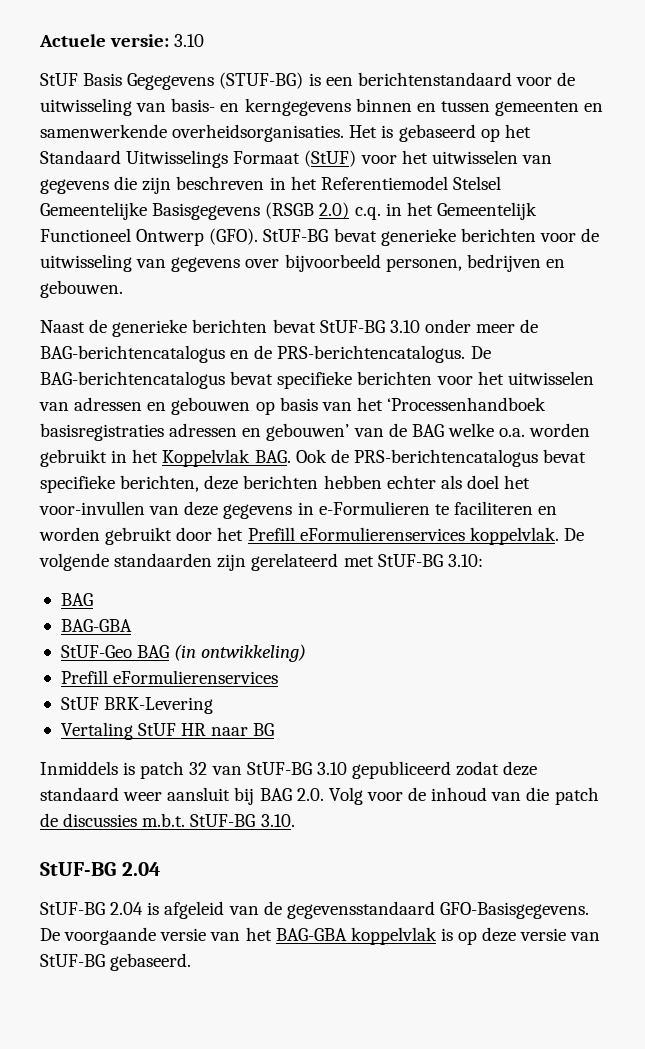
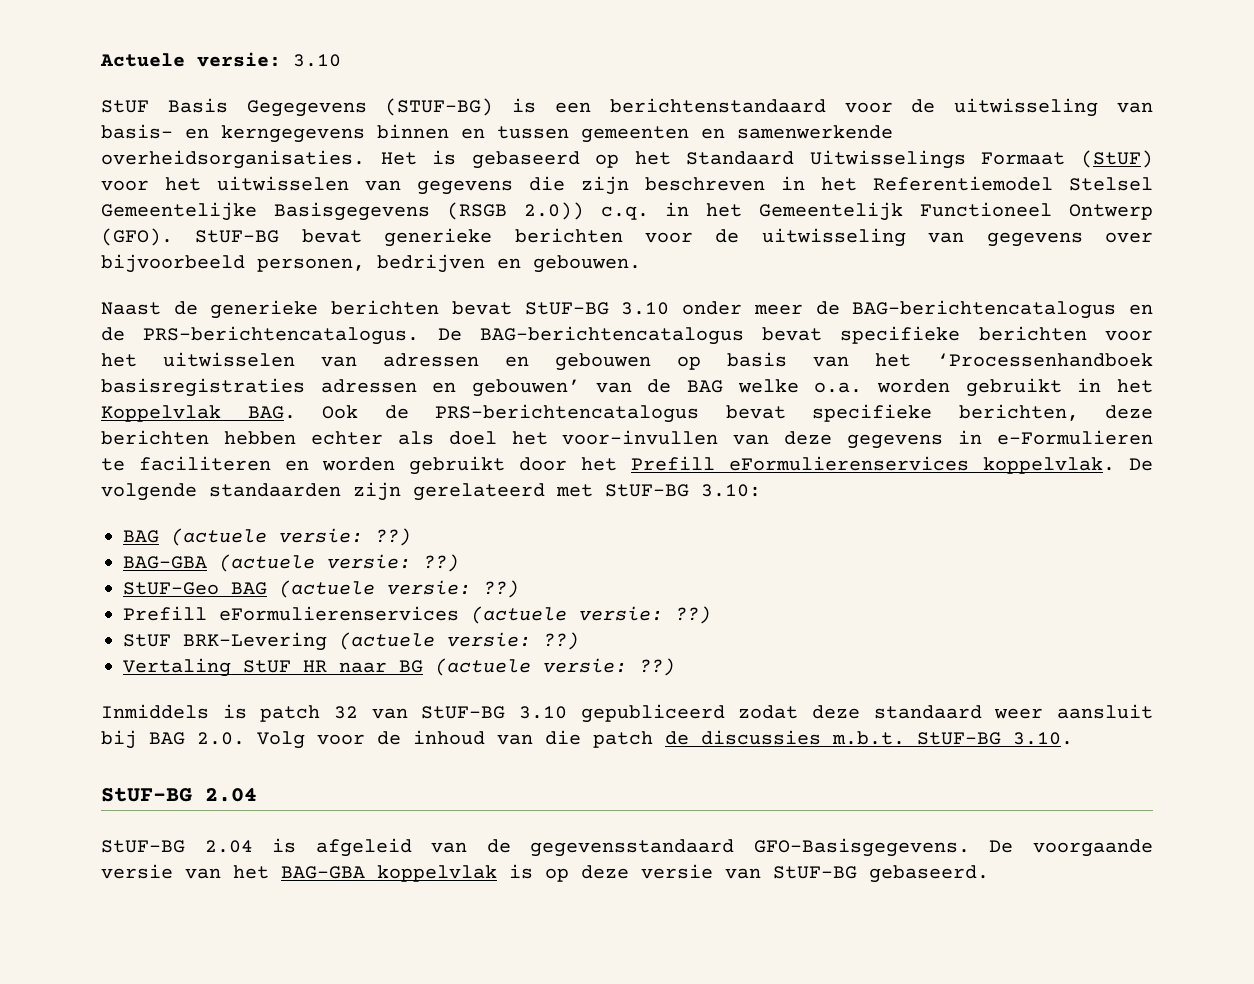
- Het is gebaseerd op het Standaard Uitwisselings Formaat (StUF) voor het uitwisselen van gegevens die zijn beschreven in het Referentiemodel Stelsel Gemeentelijke Basisgegevens (RSGB 2.0) c.q. in het Gemeentelijk Functioneel Ontwerp (GFO).
+ Het is gebaseerd op het Standaard Uitwisselings Formaat (StUF) voor het uitwisselen van gegevens die zijn beschreven in het Referentiemodel Stelsel Gemeentelijke Basisgegevens (RSGB 2.0)) c.q. in het Gemeentelijk Functioneel Ontwerp (GFO).
  De volgende standaarden zijn gerelateerd met StUF-BG 3.10:
- BAG
- BAG-GBA
+ BAG (actuele versie: ??)
+ BAG-GBA (actuele versie: ??)
- StUF-Geo BAG (in ontwikkeling)
- Prefill eFormulierenservices
+ StUF-Geo BAG (actuele versie: ??)
+ Prefill eFormulierenservices (actuele versie: ??)
- StUF BRK-Levering
+ StUF BRK-Levering (actuele versie: ??)
- Vertaling StUF HR naar BG
+ Vertaling StUF HR naar BG (actuele versie: ??)

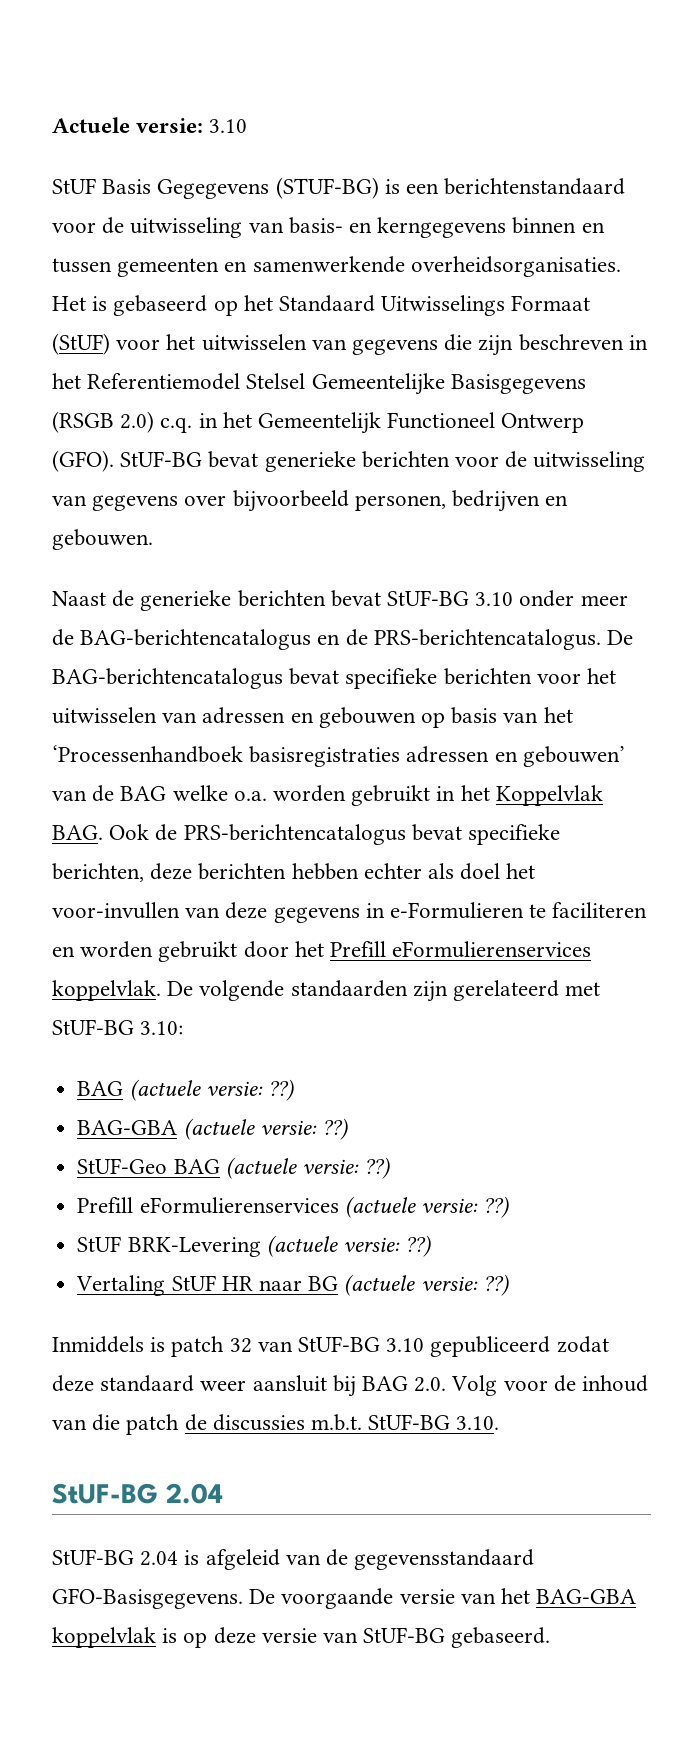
- Het is gebaseerd op het Standaard Uitwisselings Formaat (StUF) voor het uitwisselen van gegevens die zijn beschreven in het Referentiemodel Stelsel Gemeentelijke Basisgegevens (RSGB 2.0)) c.q. in het Gemeentelijk Functioneel Ontwerp (GFO).
+ Het is gebaseerd op het Standaard Uitwisselings Formaat (StUF) voor het uitwisselen van gegevens die zijn beschreven in het Referentiemodel Stelsel Gemeentelijke Basisgegevens (RSGB 2.0) c.q. in het Gemeentelijk Functioneel Ontwerp (GFO).

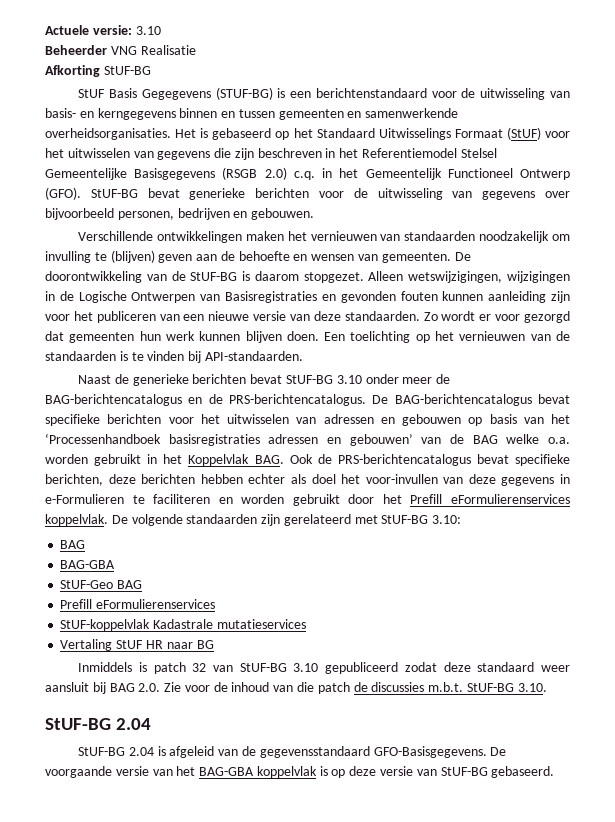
+ Beheerder VNG Realisatie
+ Afkorting StUF-BG
+ Verschillende ontwikkelingen maken het vernieuwen van standaarden noodzakelijk om invulling te (blijven) geven aan de behoefte en wensen van gemeenten. De doorontwikkeling van de StUF-BG is daarom stopgezet. Alleen wetswijzigingen, wijzigingen in de Logische Ontwerpen van Basisregistraties en gevonden fouten kunnen aanleiding zijn voor het publiceren van een nieuwe versie van deze standaarden. Zo wordt er voor gezorgd dat gemeenten hun werk kunnen blijven doen. Een toelichting op het vernieuwen van de standaarden is te vinden bij API-standaarden.
  De volgende standaarden zijn gerelateerd met StUF-BG 3.10:
- BAG (actuele versie: ??)
- BAG-GBA (actuele versie: ??)
+ BAG
+ BAG-GBA
- StUF-Geo BAG (actuele versie: ??)
- Prefill eFormulierenservices (actuele versie: ??)
- StUF BRK-Levering (actuele versie: ??)
+ StUF-Geo BAG
+ Prefill eFormulierenservices
+ StUF-koppelvlak Kadastrale mutatieservices
- Vertaling StUF HR naar BG (actuele versie: ??)
+ Vertaling StUF HR naar BG
- Inmiddels is patch 32 van StUF-BG 3.10 gepubliceerd zodat deze standaard weer aansluit bij BAG 2.0. Volg voor de inhoud van die patch de discussies m.b.t. StUF-BG 3.10.
+ Inmiddels is patch 32 van StUF-BG 3.10 gepubliceerd zodat deze standaard weer aansluit bij BAG 2.0. Zie voor de inhoud van die patch de discussies m.b.t. StUF-BG 3.10.

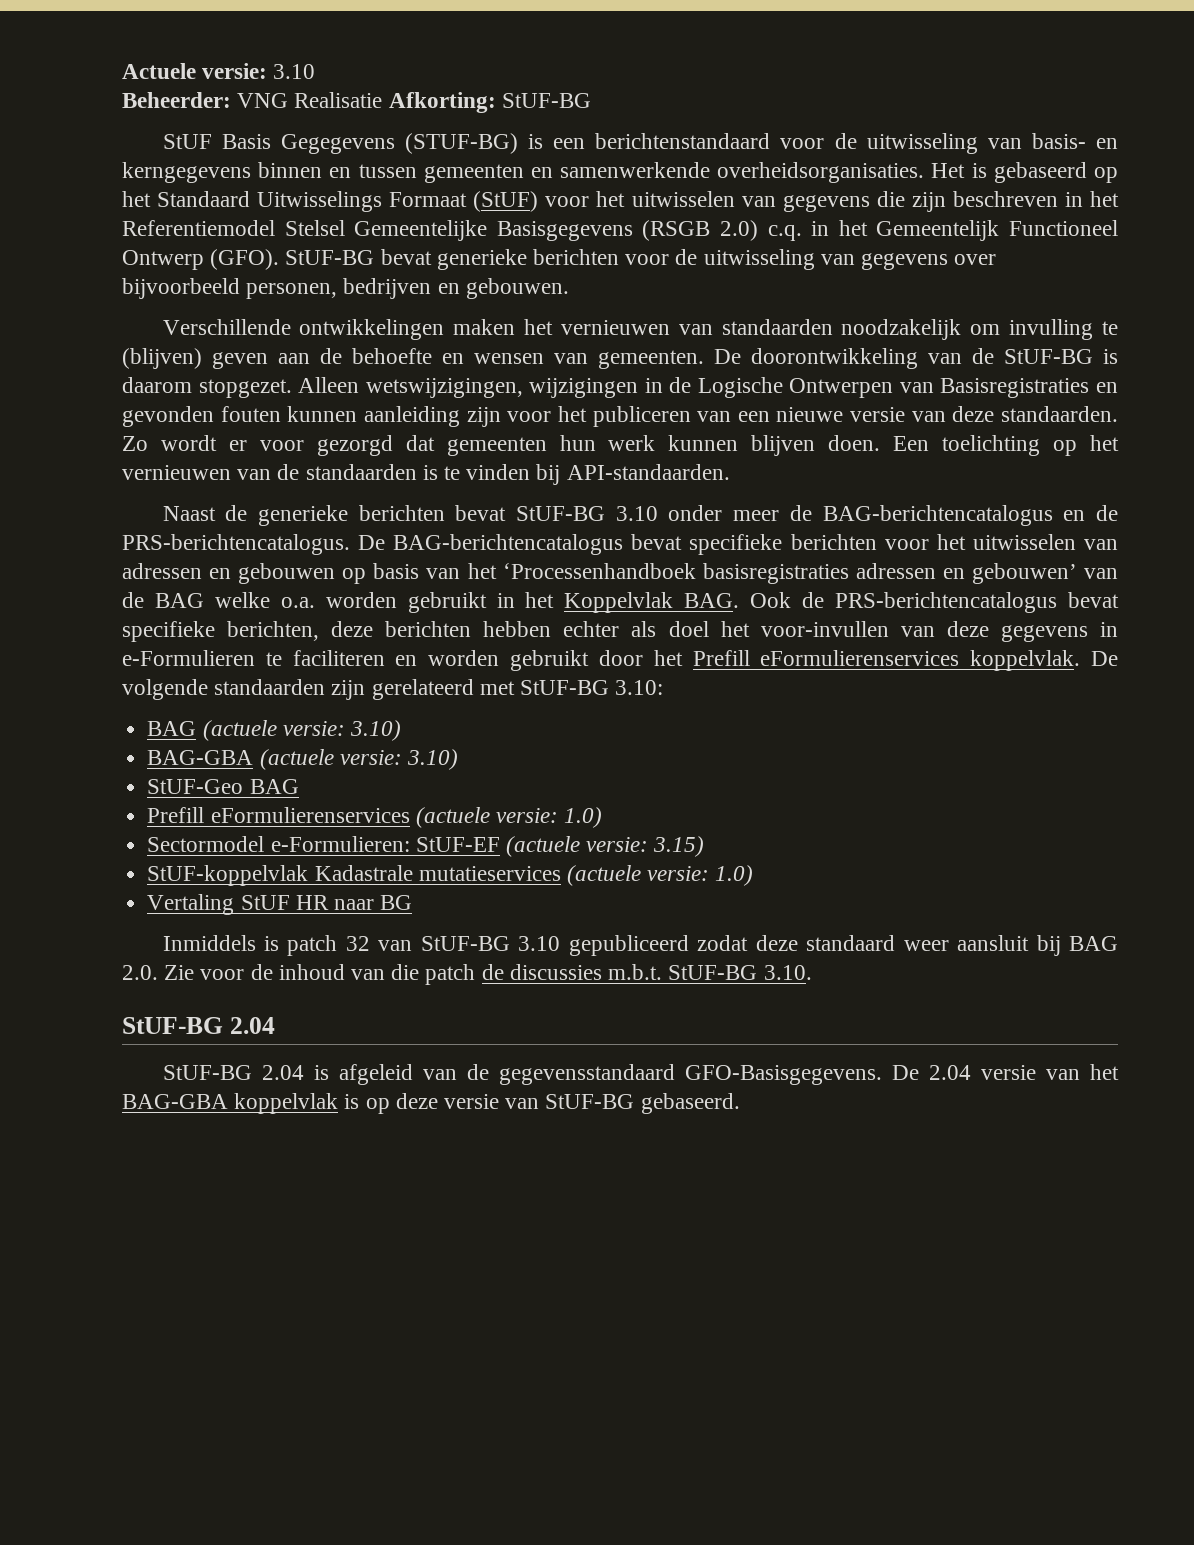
- Beheerder VNG Realisatie
- Afkorting StUF-BG
+ Beheerder: VNG Realisatie Afkorting: StUF-BG
  De volgende standaarden zijn gerelateerd met StUF-BG 3.10:
- BAG
- BAG-GBA
+ BAG (actuele versie: 3.10)
+ BAG-GBA (actuele versie: 3.10)
  StUF-Geo BAG
- Prefill eFormulierenservices
+ Prefill eFormulierenservices (actuele versie: 1.0)
+ Sectormodel e-Formulieren: StUF-EF (actuele versie: 3.15)
- StUF-koppelvlak Kadastrale mutatieservices
+ StUF-koppelvlak Kadastrale mutatieservices (actuele versie: 1.0)
- De voorgaande versie van het BAG-GBA koppelvlak is op deze versie van StUF-BG gebaseerd.
+ De 2.04 versie van het BAG-GBA koppelvlak is op deze versie van StUF-BG gebaseerd.

